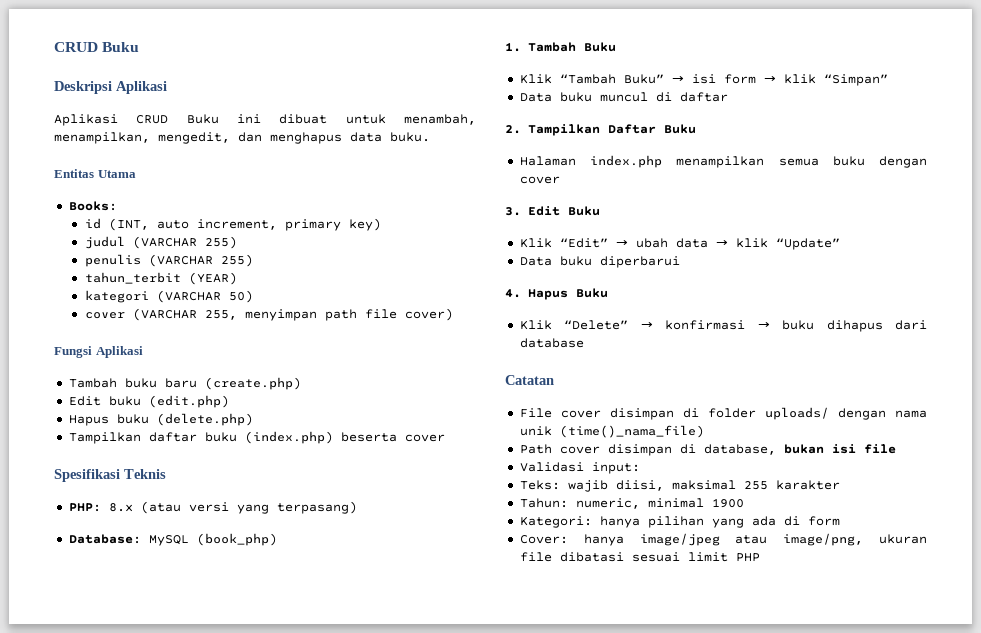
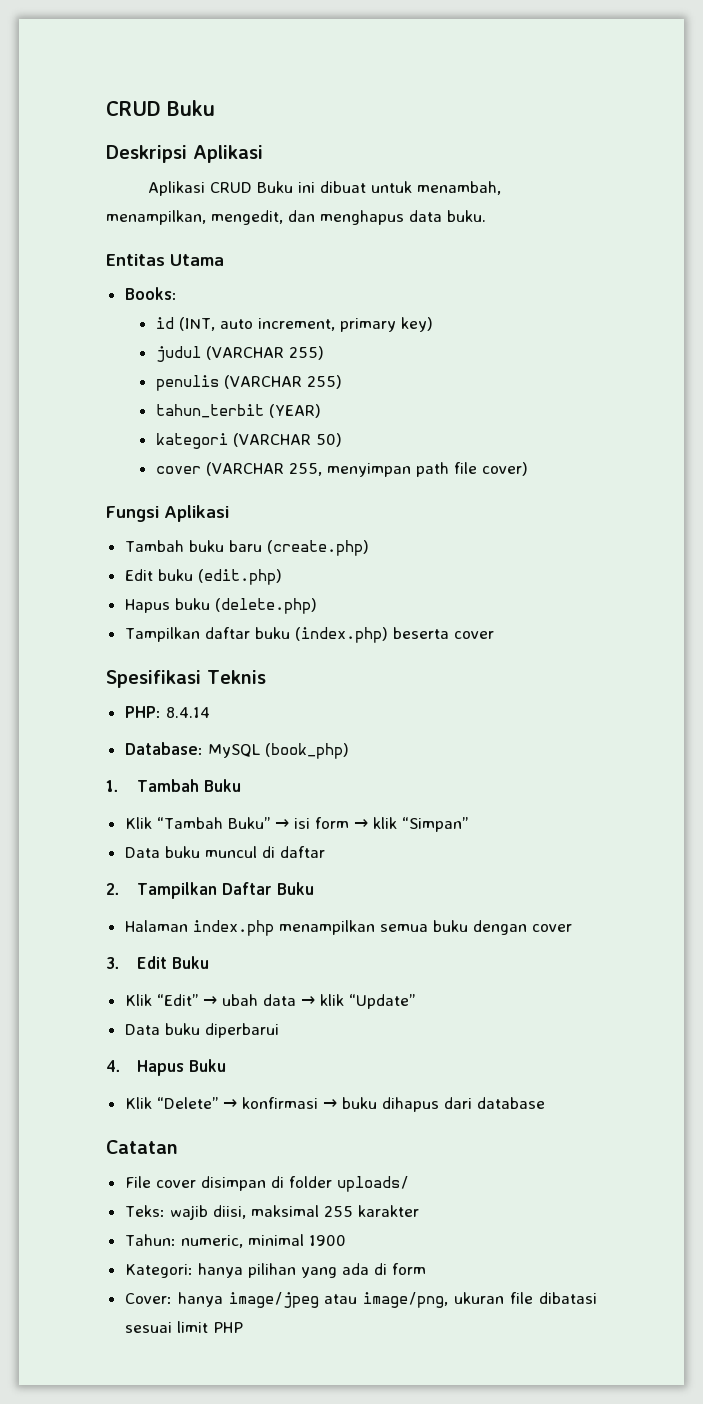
- PHP: 8.x (atau versi yang terpasang)
+ PHP: 8.4.14
- File cover disimpan di folder uploads/ dengan nama unik (time()_nama_file)
- Path cover disimpan di database, bukan isi file
- Validasi input:
+ File cover disimpan di folder uploads/

